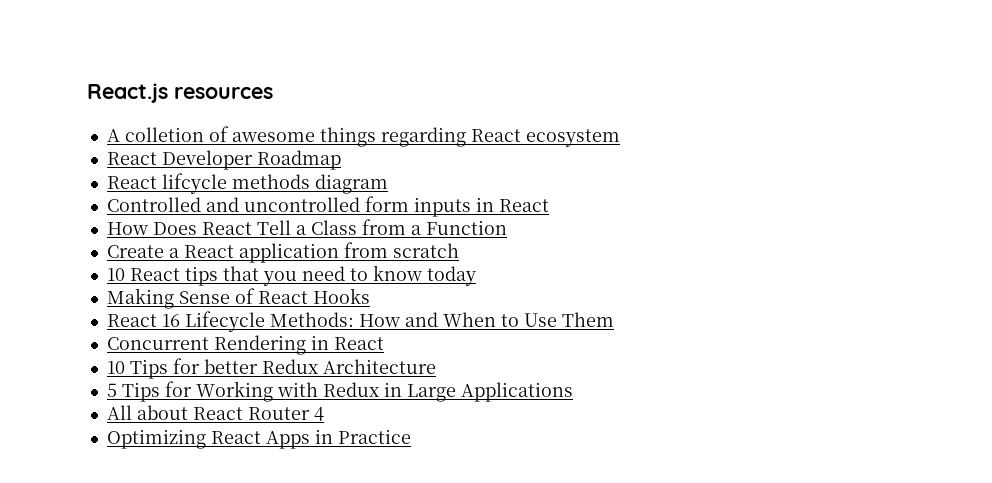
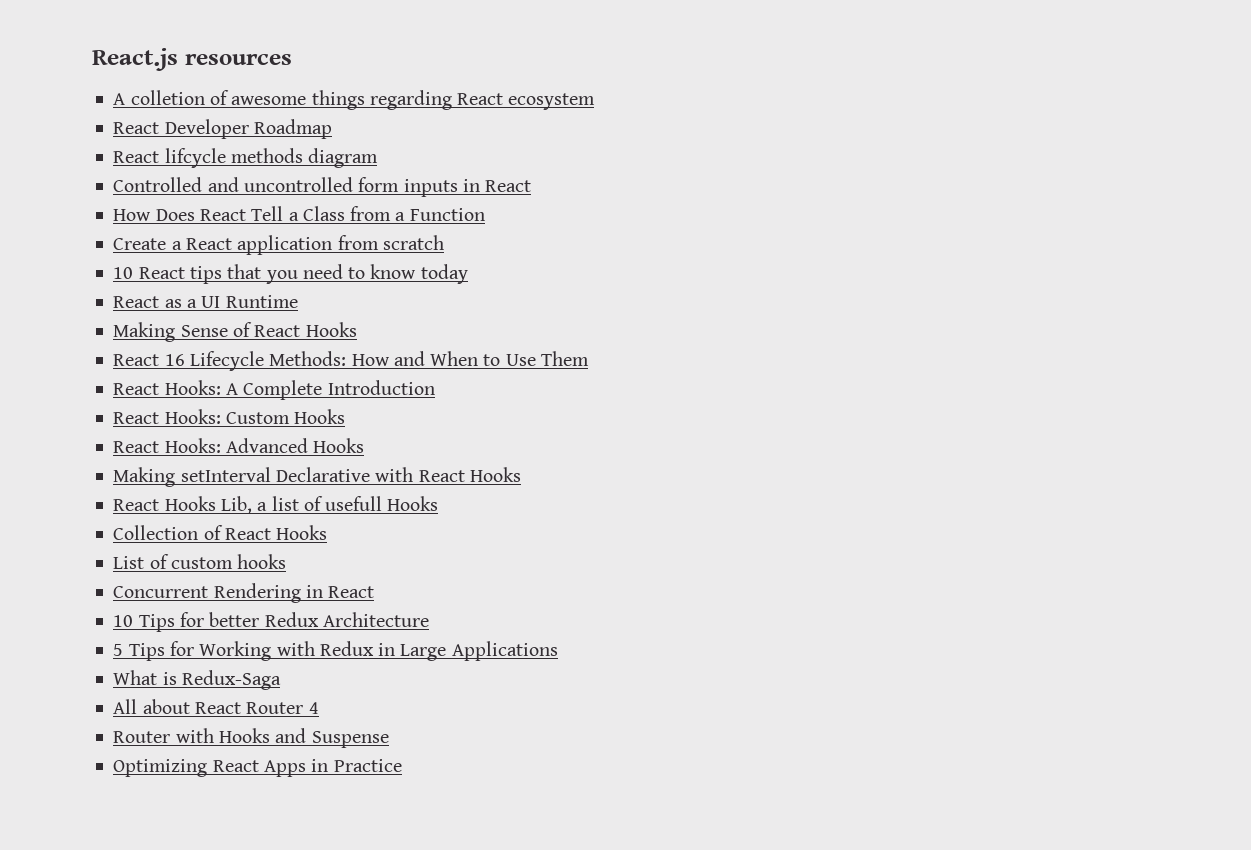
+ React as a UI Runtime
+ React Hooks: A Complete Introduction
+ React Hooks: Custom Hooks
+ React Hooks: Advanced Hooks
+ Making setInterval Declarative with React Hooks
+ React Hooks Lib, a list of usefull Hooks
+ Collection of React Hooks
+ List of custom hooks
+ What is Redux-Saga
+ Router with Hooks and Suspense

